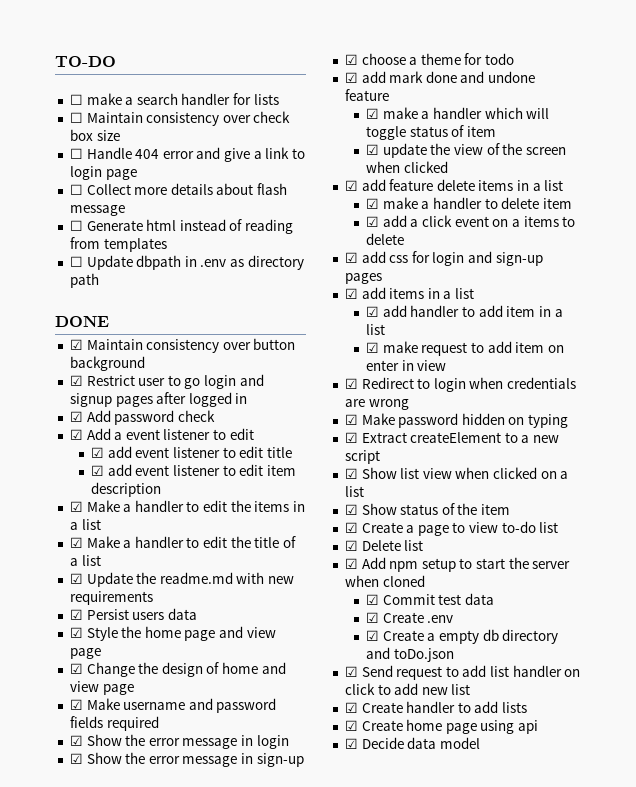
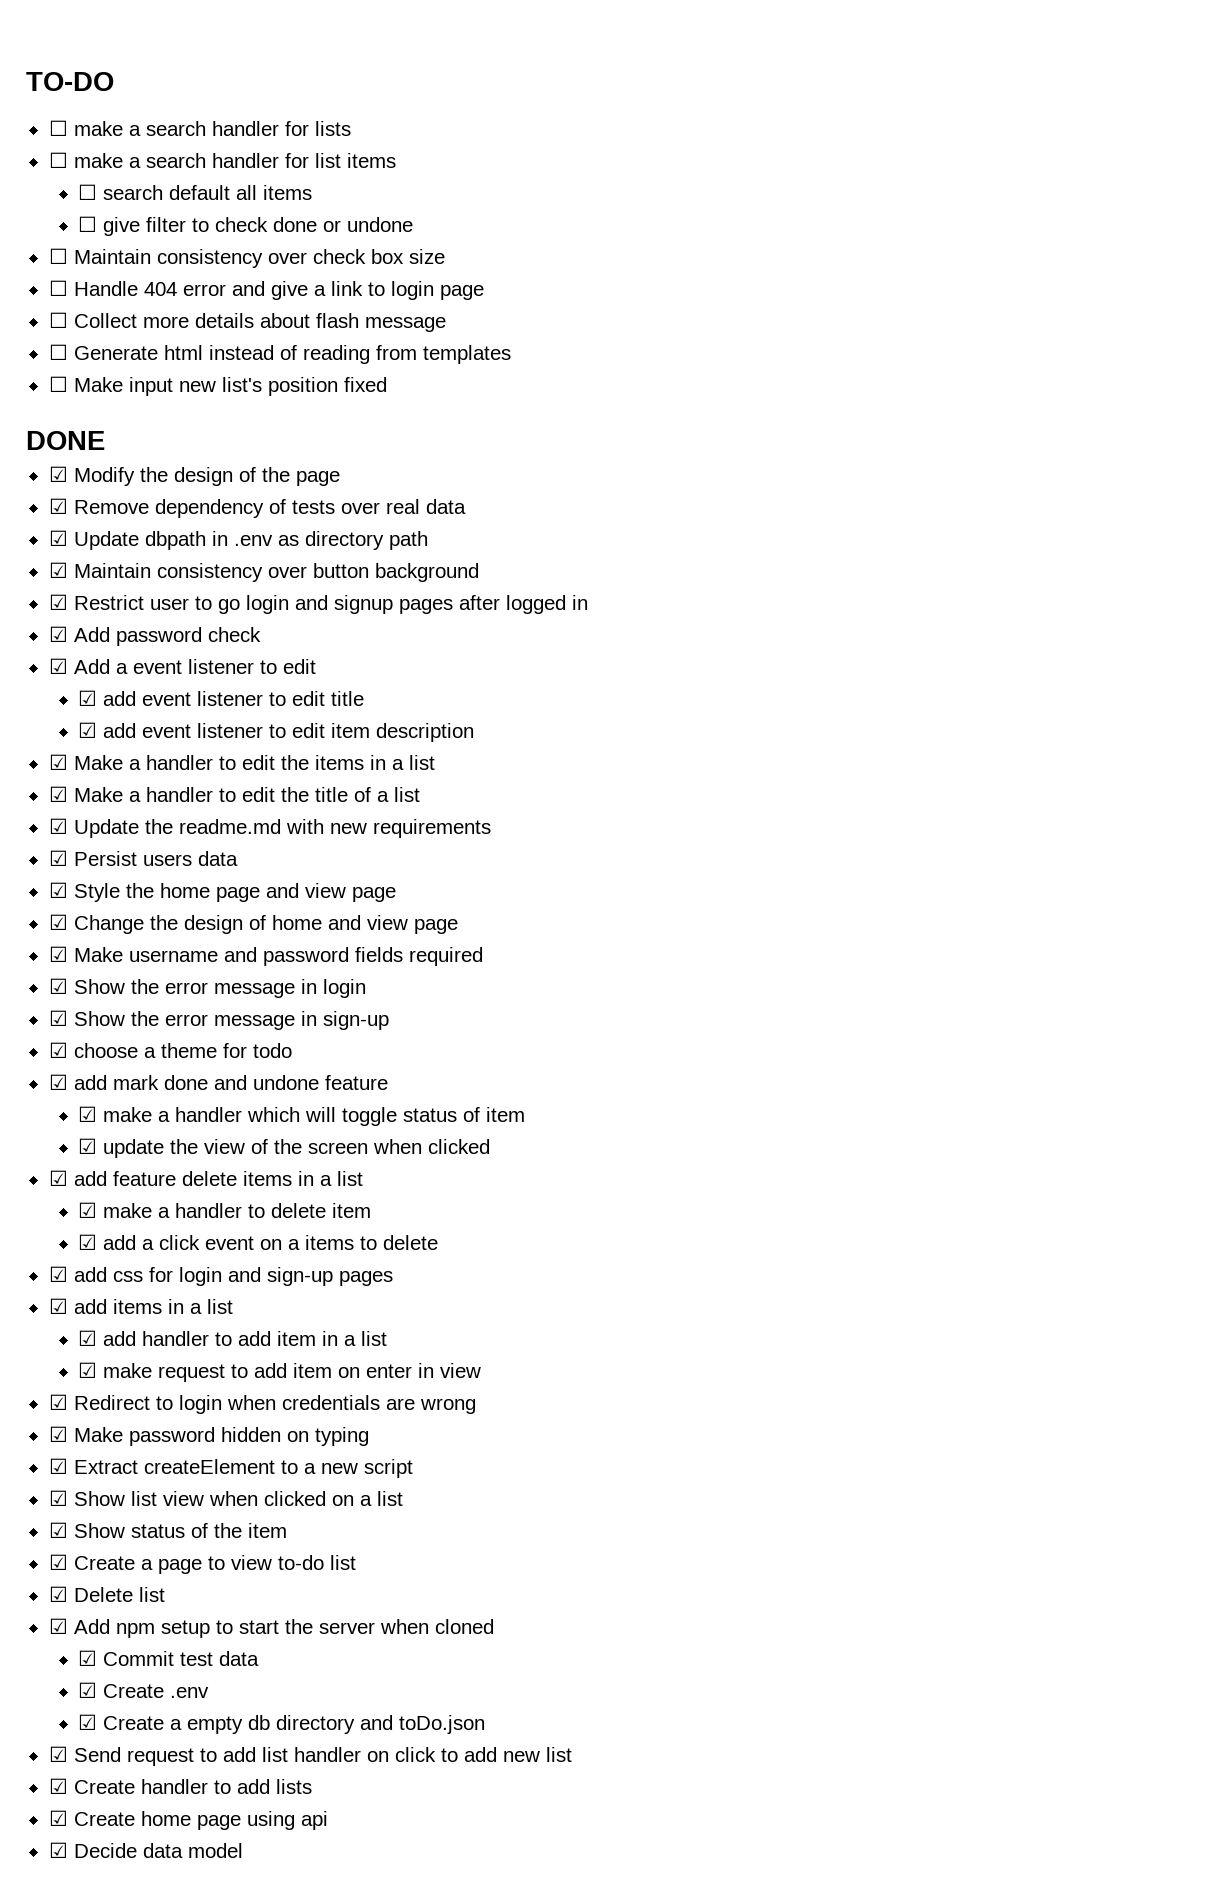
+ ☐ make a search handler for list items
+ ☐ search default all items
+ ☐ give filter to check done or undone
- ☐ Update dbpath in .env as directory path
+ ☐ Make input new list's position fixed
+ DONE
+ ☑ Modify the design of the page
+ ☑ Remove dependency of tests over real data
+ ☑ Update dbpath in .env as directory path
- DONE

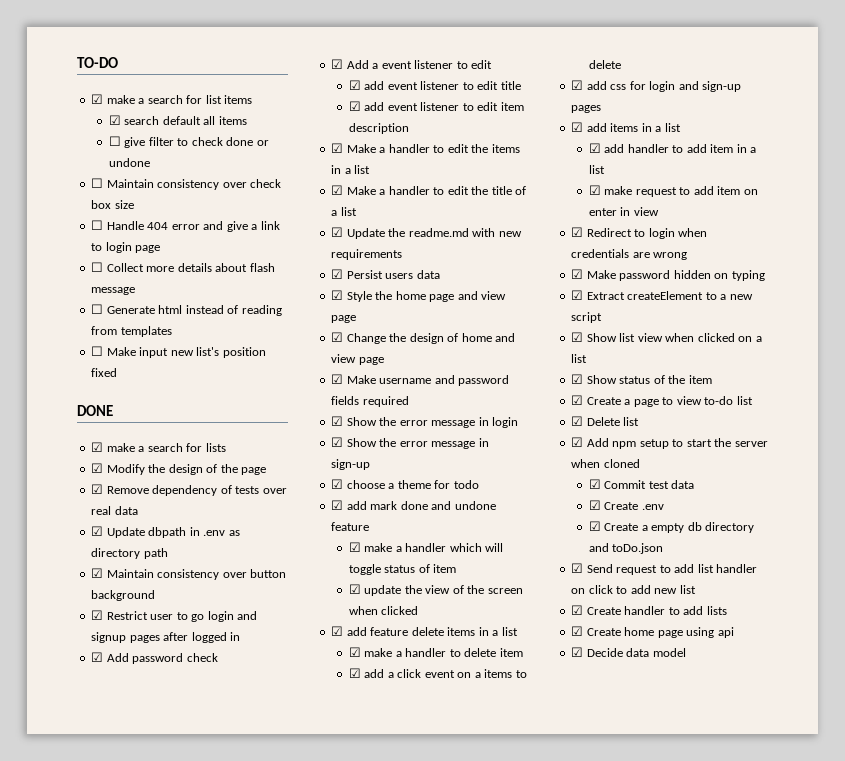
- ☐ make a search handler for lists
- ☐ make a search handler for list items
+ ☑ make a search for list items
- ☐ search default all items
+ ☑ search default all items
+ ☑ make a search for lists

